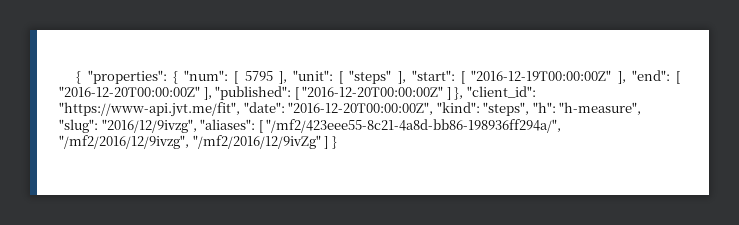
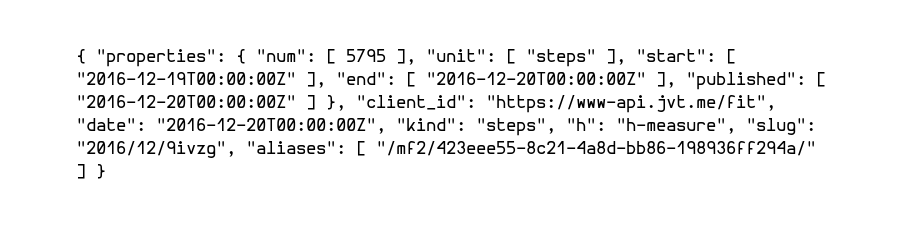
- { "properties": { "num": [ 5795 ], "unit": [ "steps" ], "start": [ "2016-12-19T00:00:00Z" ], "end": [ "2016-12-20T00:00:00Z" ], "published": [ "2016-12-20T00:00:00Z" ] }, "client_id": "https://www-api.jvt.me/fit", "date": "2016-12-20T00:00:00Z", "kind": "steps", "h": "h-measure", "slug": "2016/12/9ivzg", "aliases": [ "/mf2/423eee55-8c21-4a8d-bb86-198936ff294a/", "/mf2/2016/12/9ivzg", "/mf2/2016/12/9ivZg" ] }
+ { "properties": { "num": [ 5795 ], "unit": [ "steps" ], "start": [ "2016-12-19T00:00:00Z" ], "end": [ "2016-12-20T00:00:00Z" ], "published": [ "2016-12-20T00:00:00Z" ] }, "client_id": "https://www-api.jvt.me/fit", "date": "2016-12-20T00:00:00Z", "kind": "steps", "h": "h-measure", "slug": "2016/12/9ivzg", "aliases": [ "/mf2/423eee55-8c21-4a8d-bb86-198936ff294a/" ] }

